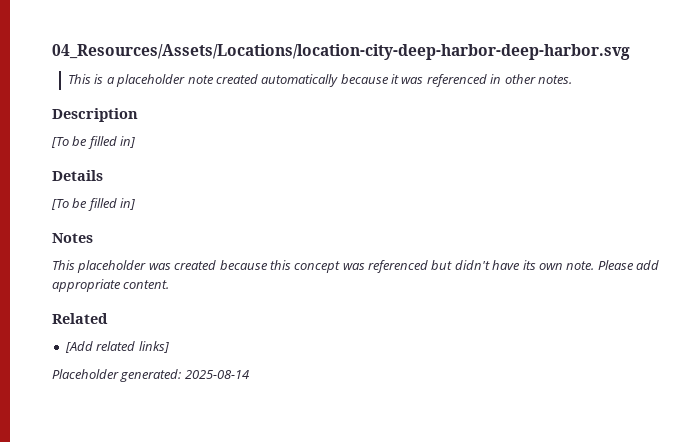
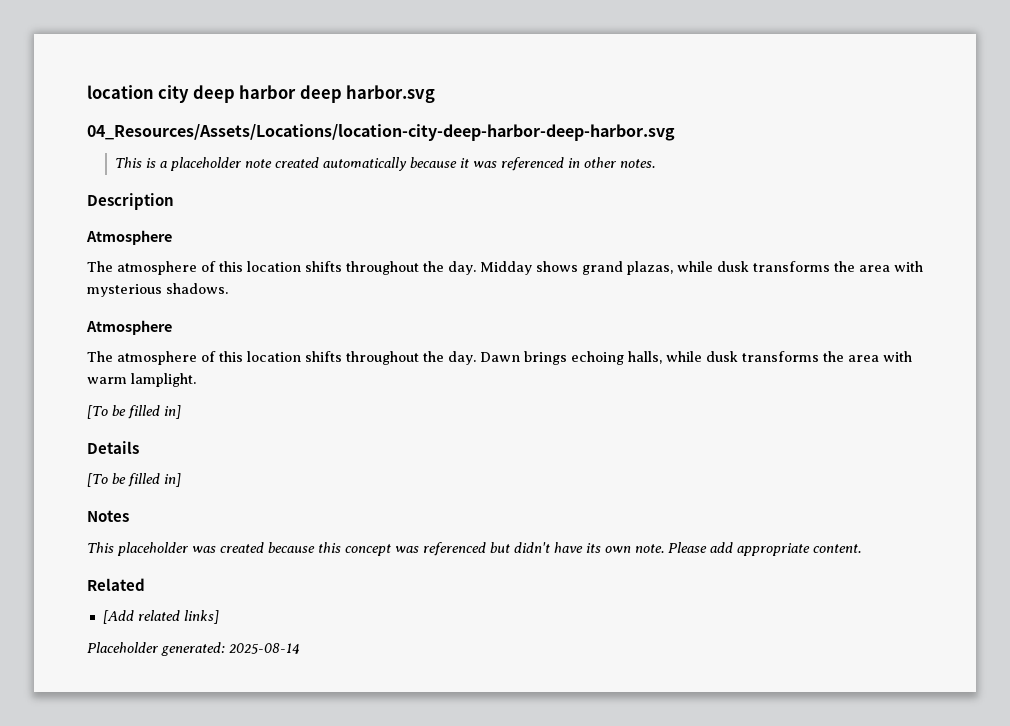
+ location city deep harbor deep harbor.svg
  Description
+ Atmosphere
+ The atmosphere of this location shifts throughout the day. Midday shows grand plazas, while dusk transforms the area with mysterious shadows.
+ Atmosphere
+ The atmosphere of this location shifts throughout the day. Dawn brings echoing halls, while dusk transforms the area with warm lamplight.

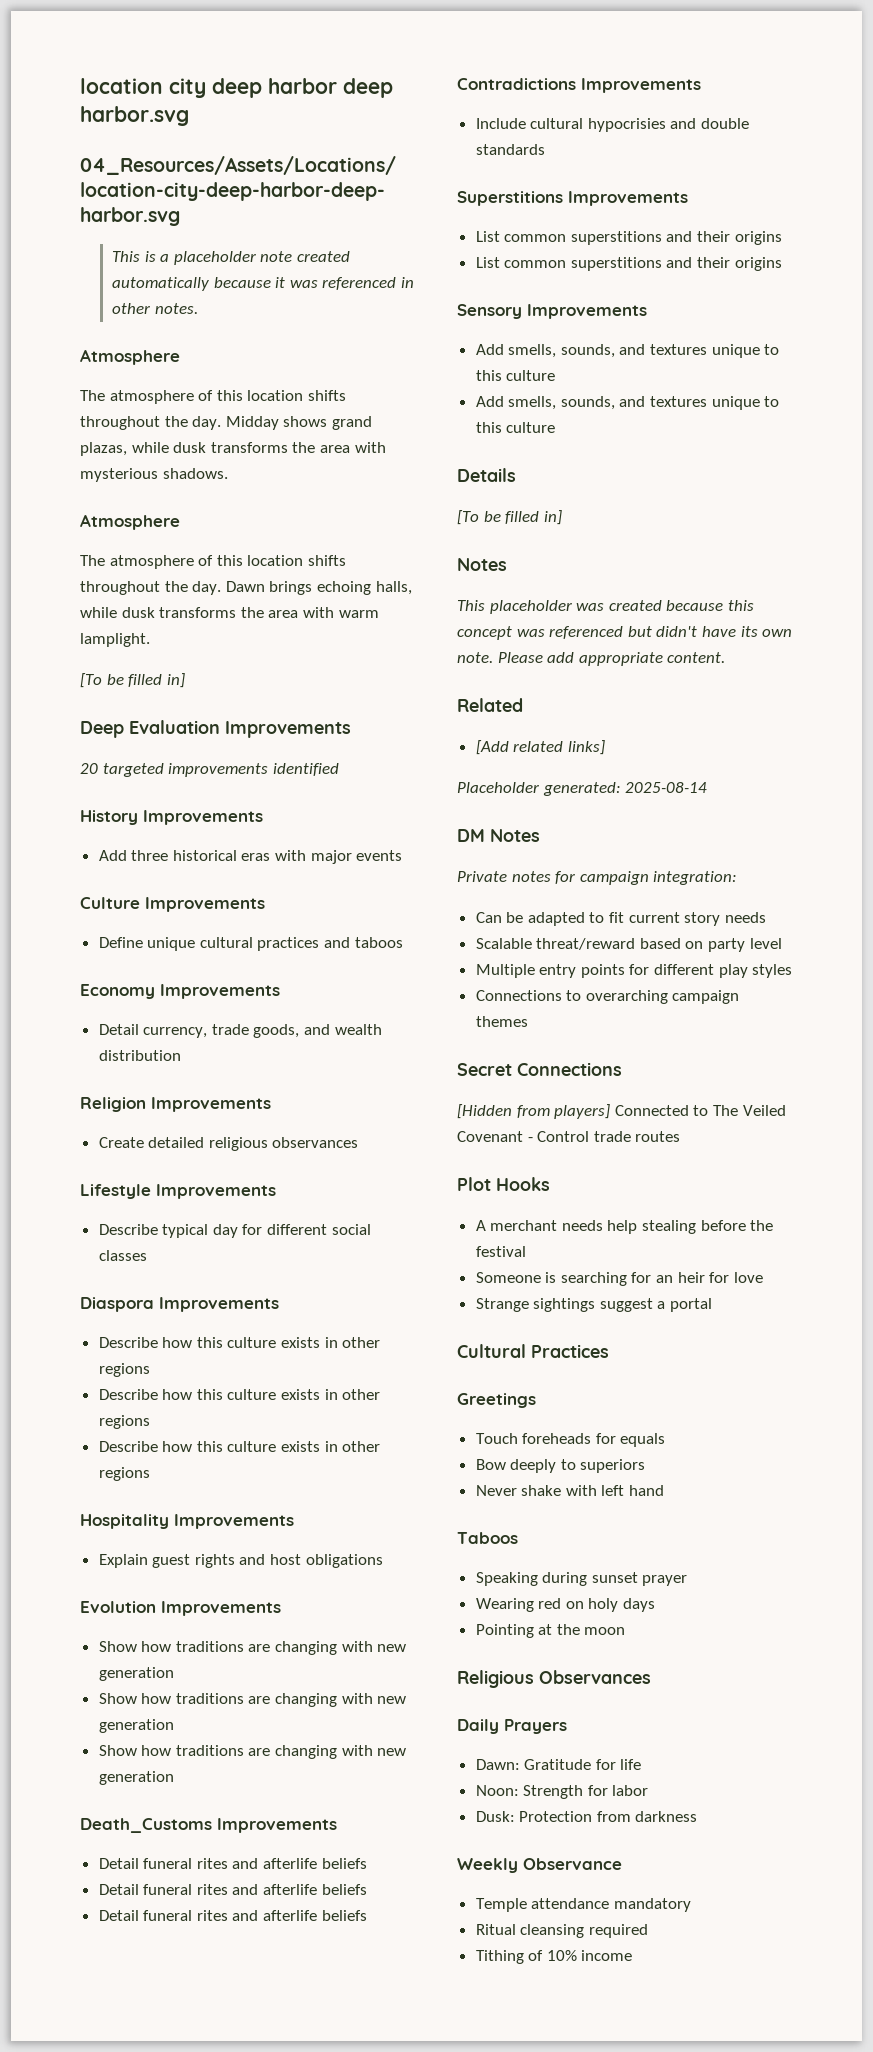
- Description
+ Deep Evaluation Improvements
+ 20 targeted improvements identified
+ History Improvements
+ Add three historical eras with major events
+ Culture Improvements
+ Define unique cultural practices and taboos
+ Economy Improvements
+ Detail currency, trade goods, and wealth distribution
+ Religion Improvements
+ Create detailed religious observances
+ Lifestyle Improvements
+ Describe typical day for different social classes
+ Diaspora Improvements
+ Describe how this culture exists in other regions
+ Describe how this culture exists in other regions
+ Describe how this culture exists in other regions
+ Hospitality Improvements
+ Explain guest rights and host obligations
+ Evolution Improvements
+ Show how traditions are changing with new generation
+ Show how traditions are changing with new generation
+ Show how traditions are changing with new generation
+ Death_Customs Improvements
+ Detail funeral rites and afterlife beliefs
+ Detail funeral rites and afterlife beliefs
+ Detail funeral rites and afterlife beliefs
+ Contradictions Improvements
+ Include cultural hypocrisies and double standards
+ Superstitions Improvements
+ List common superstitions and their origins
+ List common superstitions and their origins
+ Sensory Improvements
+ Add smells, sounds, and textures unique to this culture
+ Add smells, sounds, and textures unique to this culture
+ DM Notes
+ Private notes for campaign integration:
+ Can be adapted to fit current story needs
+ Scalable threat/reward based on party level
+ Multiple entry points for different play styles
+ Connections to overarching campaign themes
+ Secret Connections
+ [Hidden from players] Connected to The Veiled Covenant - Control trade routes
+ Plot Hooks
+ A merchant needs help stealing before the festival
+ Someone is searching for an heir for love
+ Strange sightings suggest a portal
+ Cultural Practices
+ Greetings
+ Touch foreheads for equals
+ Bow deeply to superiors
+ Never shake with left hand
+ Taboos
+ Speaking during sunset prayer
+ Wearing red on holy days
+ Pointing at the moon
+ Religious Observances
+ Daily Prayers
+ Dawn: Gratitude for life
+ Noon: Strength for labor
+ Dusk: Protection from darkness
+ Weekly Observance
+ Temple attendance mandatory
+ Ritual cleansing required
+ Tithing of 10% income

